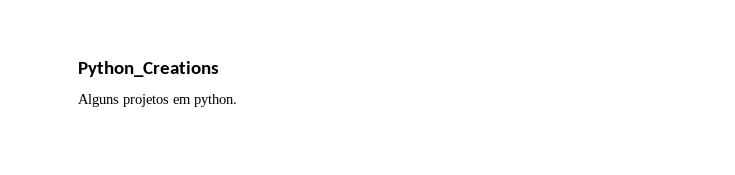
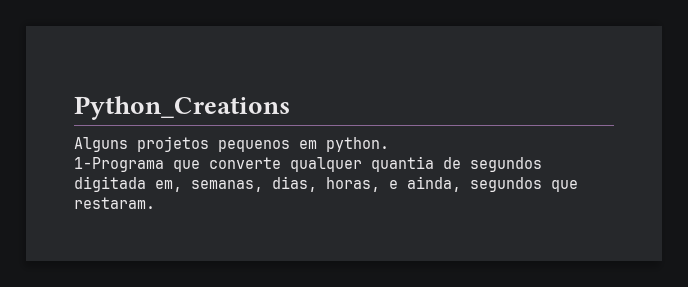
- Alguns projetos em python.
+ Alguns projetos pequenos em python.
+ 1-Programa que converte qualquer quantia de segundos digitada em, semanas, dias, horas, e ainda, segundos que restaram.

